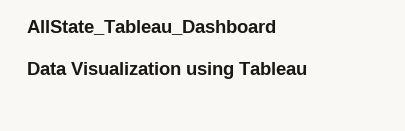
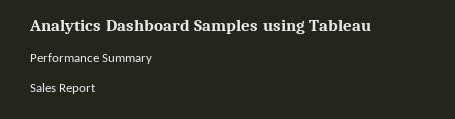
- AllState_Tableau_Dashboard
- Data Visualization using Tableau
+ Analytics Dashboard Samples using Tableau
+ Performance Summary
+ Sales Report

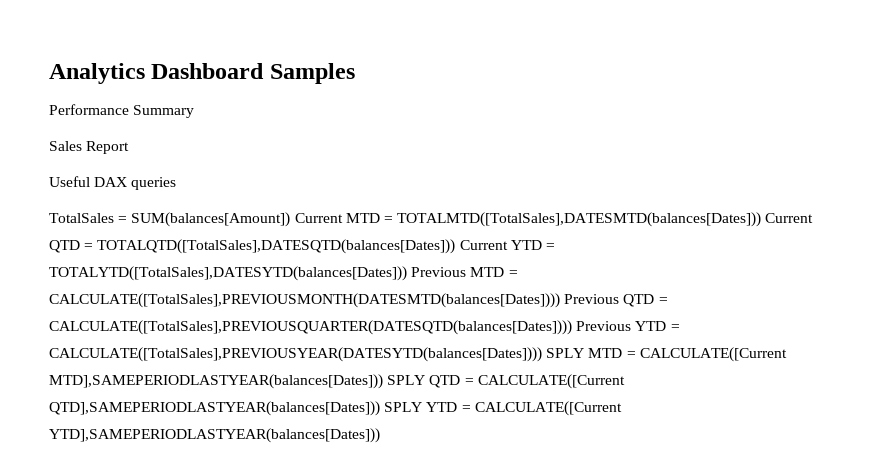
- Analytics Dashboard Samples using Tableau
+ Analytics Dashboard Samples
+ Useful DAX queries
+ TotalSales = SUM(balances[Amount]) Current MTD = TOTALMTD([TotalSales],DATESMTD(balances[Dates])) Current QTD = TOTALQTD([TotalSales],DATESQTD(balances[Dates])) Current YTD = TOTALYTD([TotalSales],DATESYTD(balances[Dates])) Previous MTD = CALCULATE([TotalSales],PREVIOUSMONTH(DATESMTD(balances[Dates]))) Previous QTD = CALCULATE([TotalSales],PREVIOUSQUARTER(DATESQTD(balances[Dates]))) Previous YTD = CALCULATE([TotalSales],PREVIOUSYEAR(DATESYTD(balances[Dates]))) SPLY MTD = CALCULATE([Current MTD],SAMEPERIODLASTYEAR(balances[Dates])) SPLY QTD = CALCULATE([Current QTD],SAMEPERIODLASTYEAR(balances[Dates])) SPLY YTD = CALCULATE([Current YTD],SAMEPERIODLASTYEAR(balances[Dates]))

